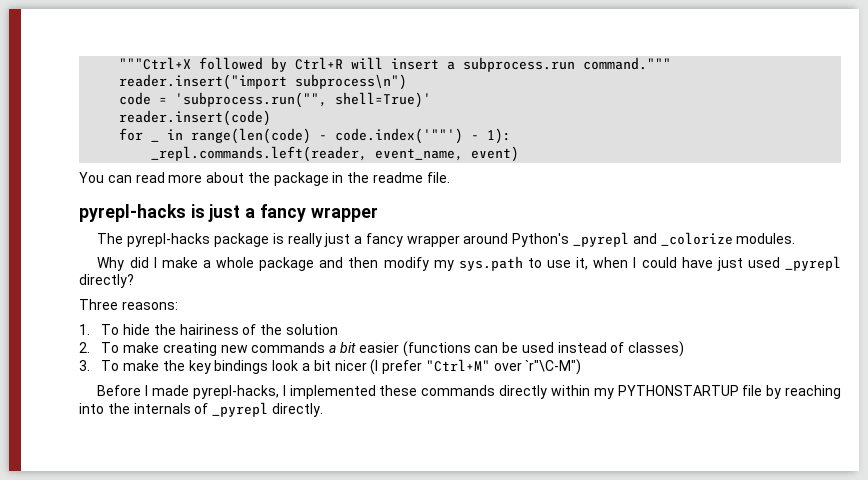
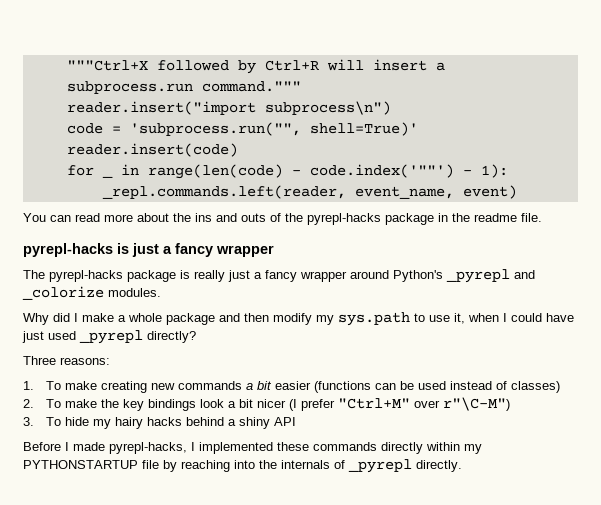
- You can read more about the package in the readme file.
+ You can read more about the ins and outs of the pyrepl-hacks package in the readme file.
- 1. To hide the hairiness of the solution
- 2. To make creating new commands a bit easier (functions can be used instead of classes)
+ 1. To make creating new commands a bit easier (functions can be used instead of classes)
- 3. To make the key bindings look a bit nicer (I prefer "Ctrl+M" over `r"\C-M")
+ 2. To make the key bindings look a bit nicer (I prefer "Ctrl+M" over r"\C-M")
+ 3. To hide my hairy hacks behind a shiny API

